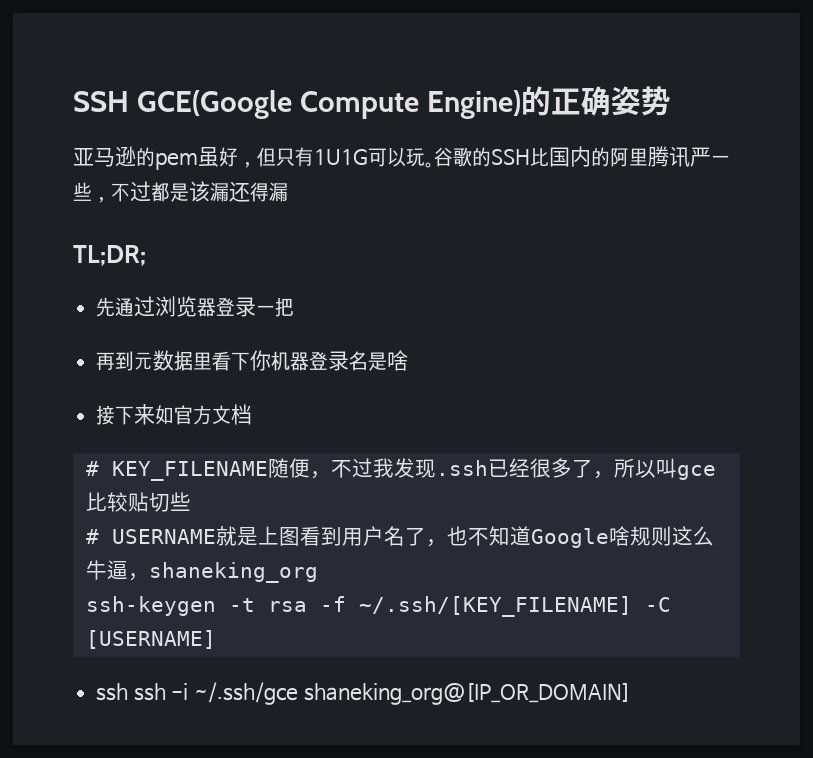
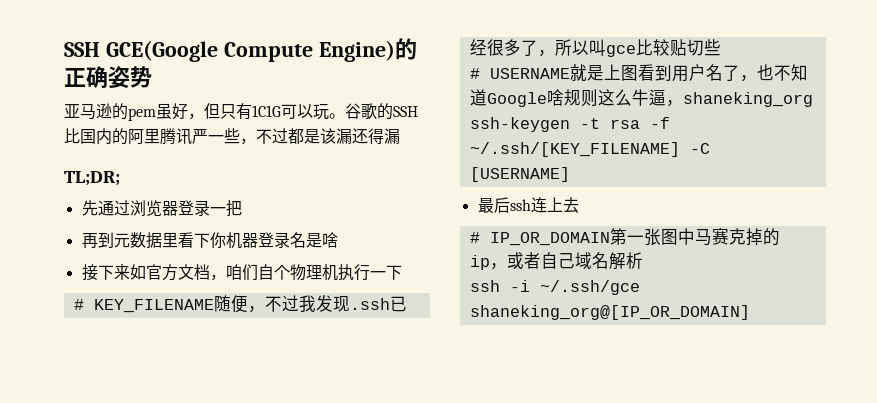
- 亚马逊的pem虽好，但只有1U1G可以玩。
+ 亚马逊的pem虽好，但只有1C1G可以玩。
- 接下来如官方文档
+ 接下来如官方文档，咱们自个物理机执行一下
- ssh ssh -i ~/.ssh/gce shaneking_org@[IP_OR_DOMAIN]
+ 最后ssh连上去
+ # IP_OR_DOMAIN第一张图中马赛克掉的ip，或者自己域名解析
+ ssh -i ~/.ssh/gce shaneking_org@[IP_OR_DOMAIN]

